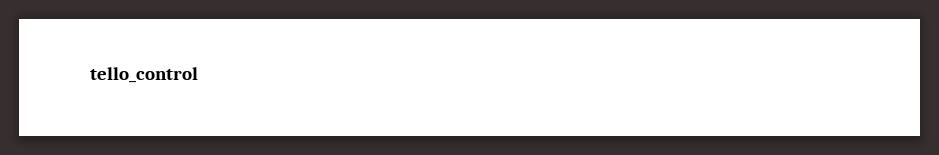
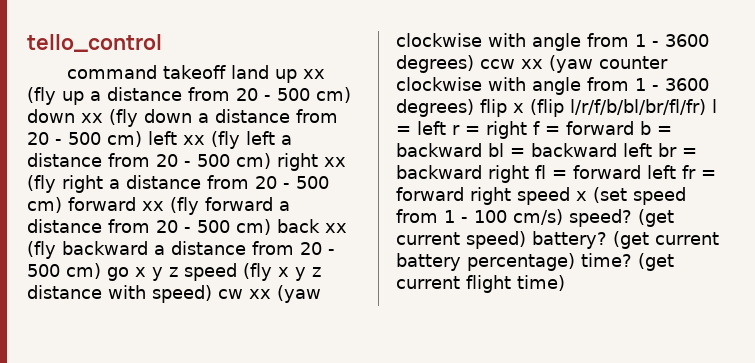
+ command takeoff land up xx (fly up a distance from 20 - 500 cm) down xx (fly down a distance from 20 - 500 cm) left xx (fly left a distance from 20 - 500 cm) right xx (fly right a distance from 20 - 500 cm) forward xx (fly forward a distance from 20 - 500 cm) back xx (fly backward a distance from 20 - 500 cm) go x y z speed (fly x y z distance with speed) cw xx (yaw clockwise with angle from 1 - 3600 degrees) ccw xx (yaw counter clockwise with angle from 1 - 3600 degrees) flip x (flip l/r/f/b/bl/br/fl/fr) l = left r = right f = forward b = backward bl = backward left br = backward right fl = forward left fr = forward right speed x (set speed from 1 - 100 cm/s) speed? (get current speed) battery? (get current battery percentage) time? (get current flight time)

